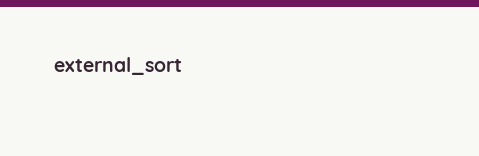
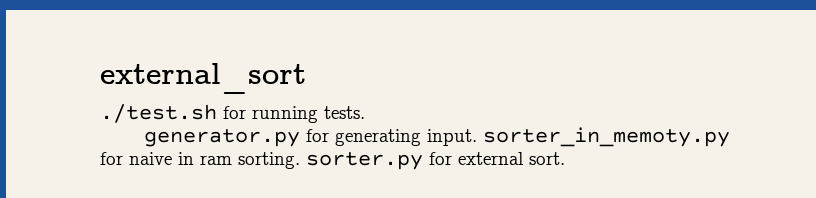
+ ./test.sh for running tests.
+ generator.py for generating input. sorter_in_memoty.py for naive in ram sorting. sorter.py for external sort.

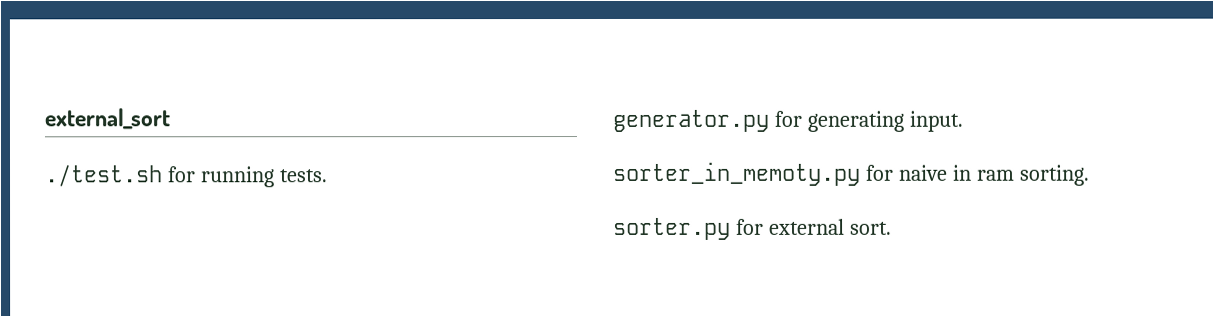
- generator.py for generating input. sorter_in_memoty.py for naive in ram sorting. sorter.py for external sort.
+ generator.py for generating input.
+ sorter_in_memoty.py for naive in ram sorting.
+ sorter.py for external sort.

